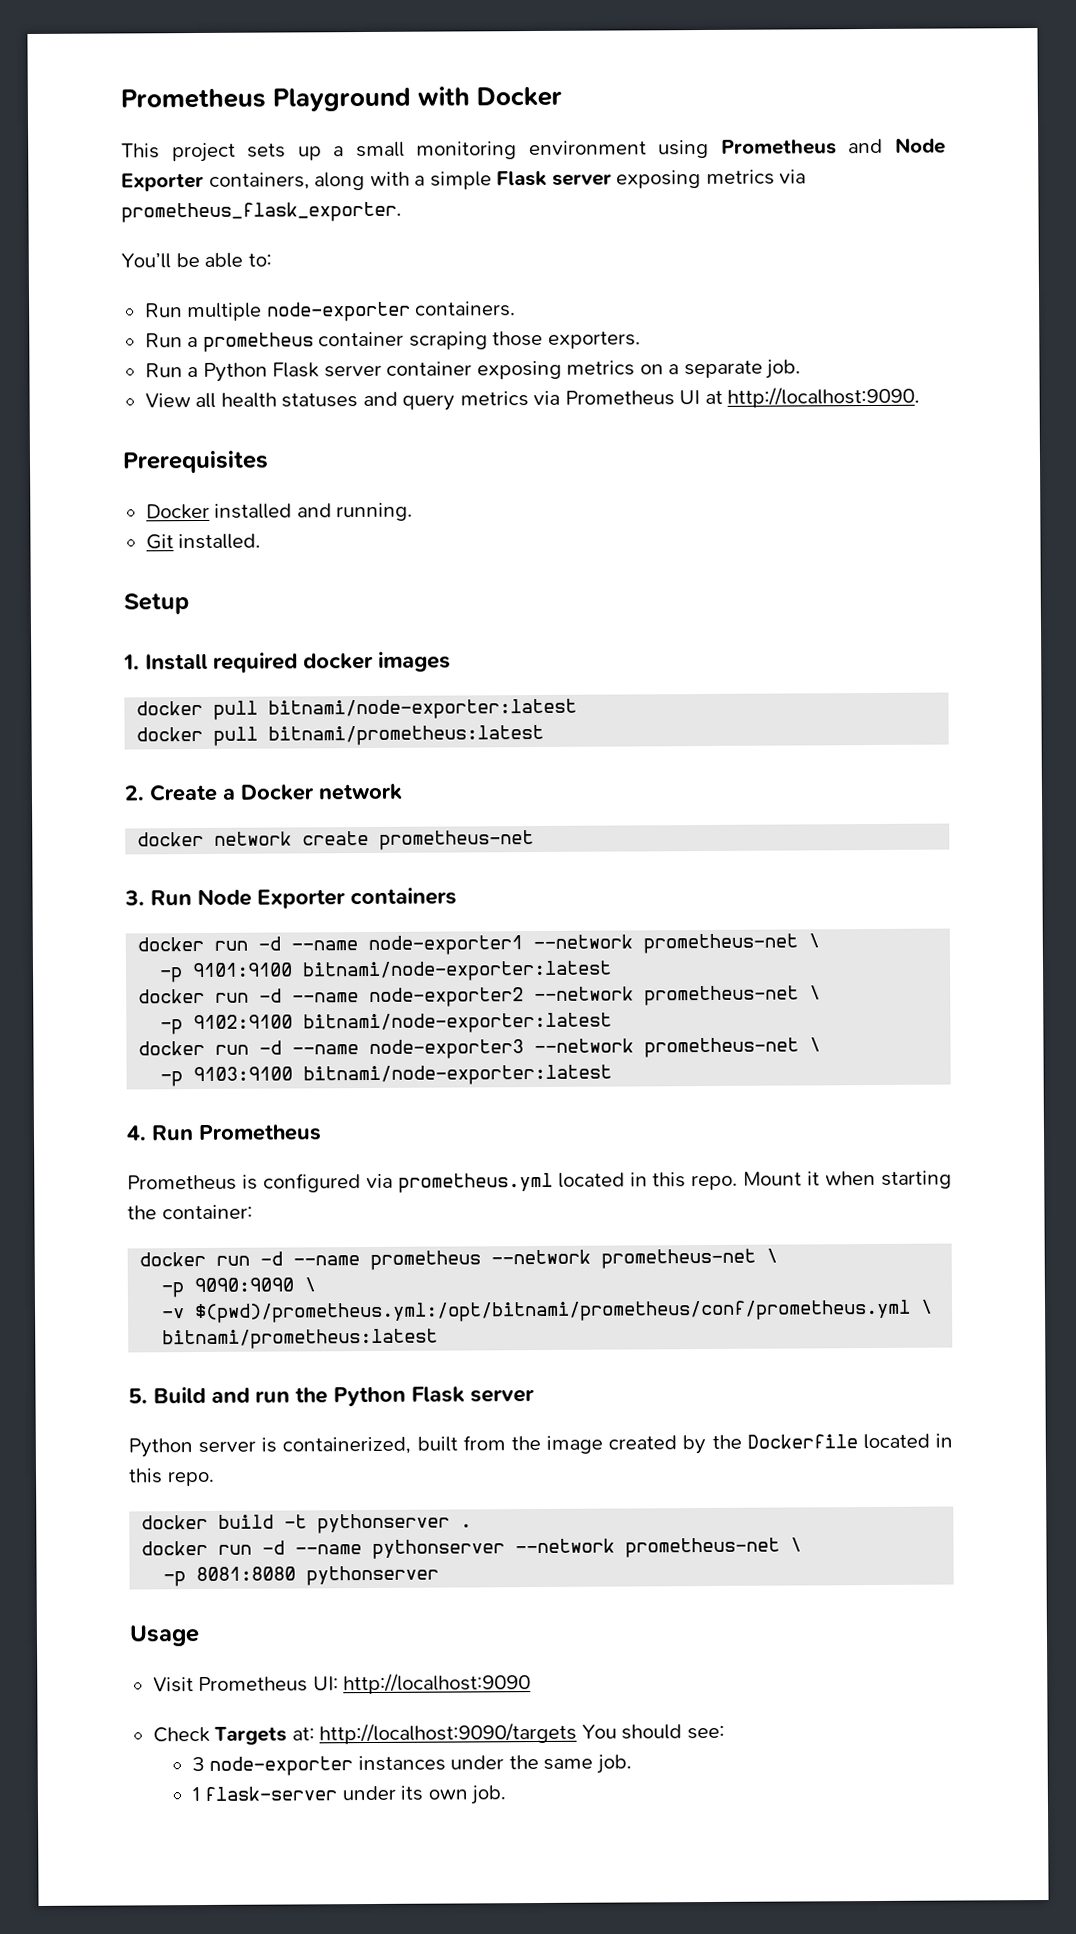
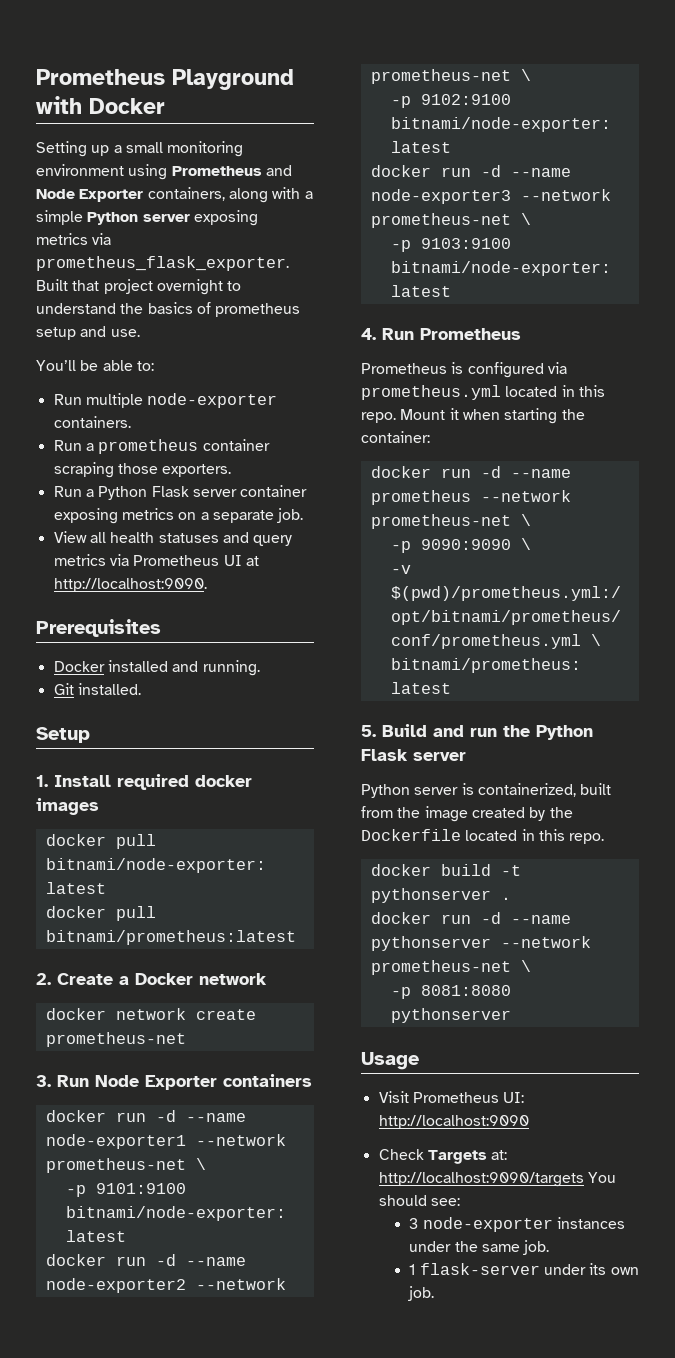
- This project sets up a small monitoring environment using Prometheus and Node Exporter containers, along with a simple Flask server exposing metrics via prometheus_flask_exporter.
+ Setting up a small monitoring environment using Prometheus and Node Exporter containers, along with a simple Python server exposing metrics via prometheus_flask_exporter. Built that project overnight to understand the basics of prometheus setup and use.

